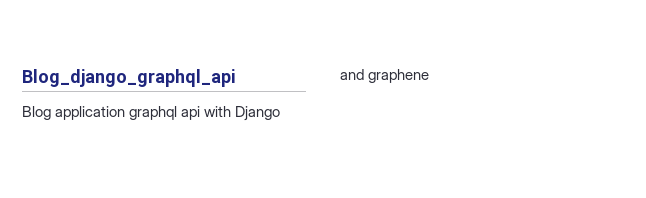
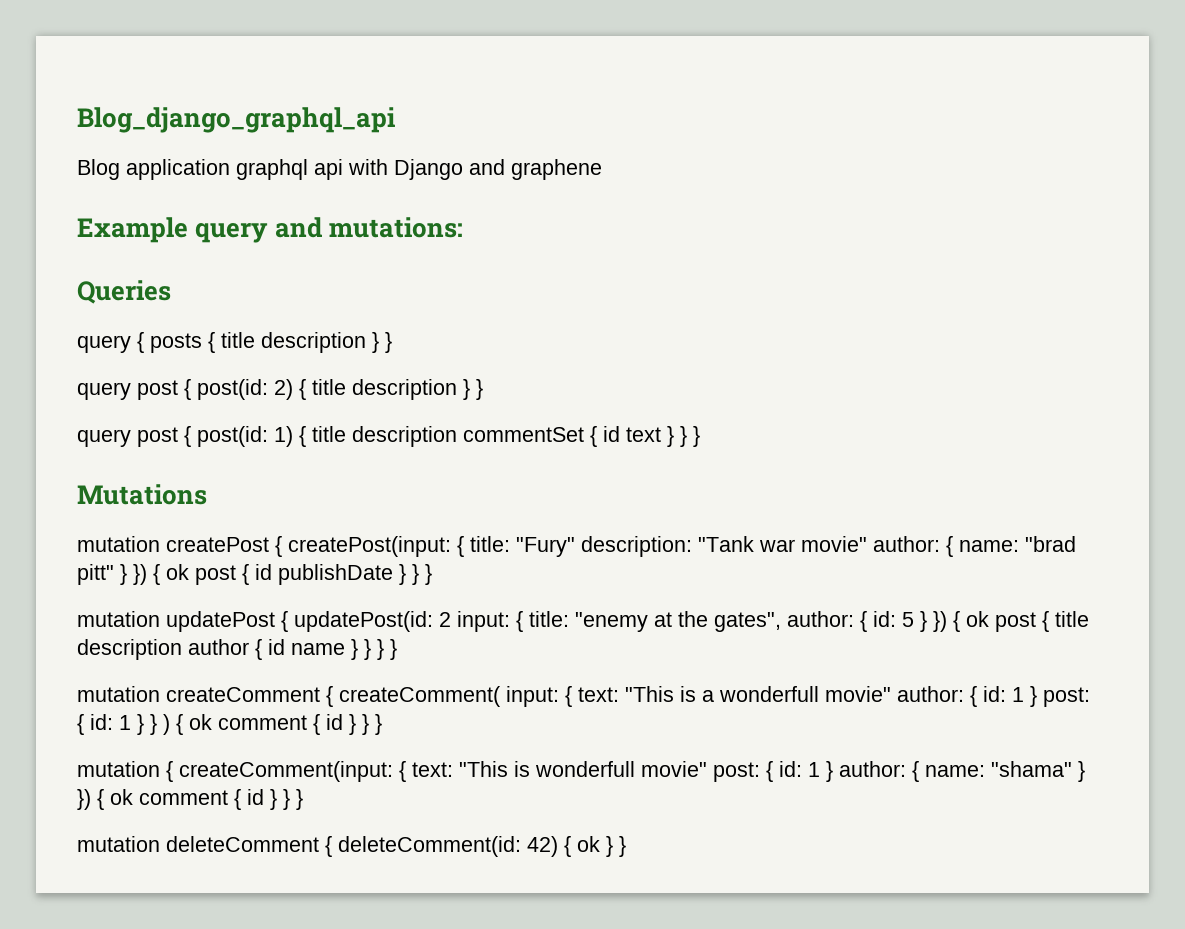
+ Example query and mutations:
+ Queries
+ query { posts { title description } }
+ query post { post(id: 2) { title description } }
+ query post { post(id: 1) { title description commentSet { id text } } }
+ Mutations
+ mutation createPost { createPost(input: { title: "Fury" description: "Tank war movie" author: { name: "brad pitt" } }) { ok post { id publishDate } } }
+ mutation updatePost { updatePost(id: 2 input: { title: "enemy at the gates", author: { id: 5 } }) { ok post { title description author { id name } } } }
+ mutation createComment { createComment( input: { text: "This is a wonderfull movie" author: { id: 1 } post: { id: 1 } } ) { ok comment { id } } }
+ mutation { createComment(input: { text: "This is wonderfull movie" post: { id: 1 } author: { name: "shama" } }) { ok comment { id } } }
+ mutation deleteComment { deleteComment(id: 42) { ok } }

